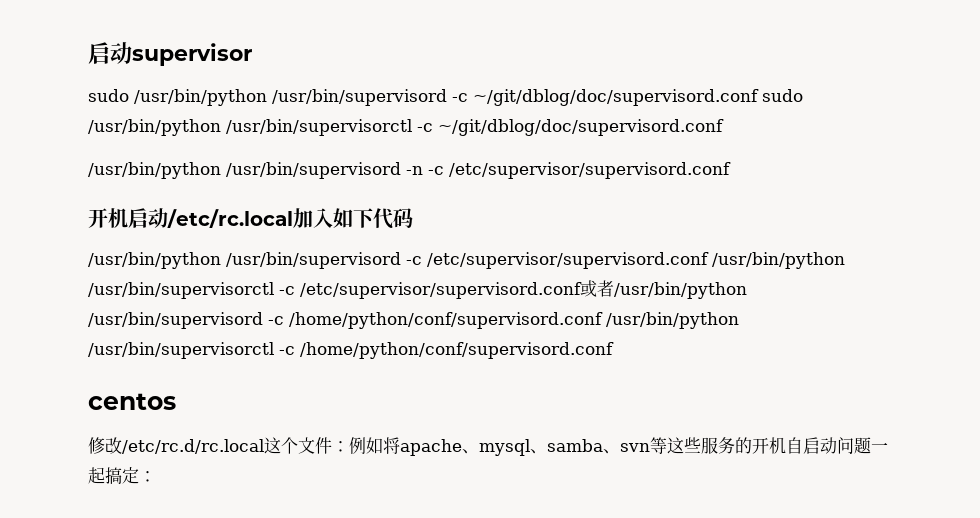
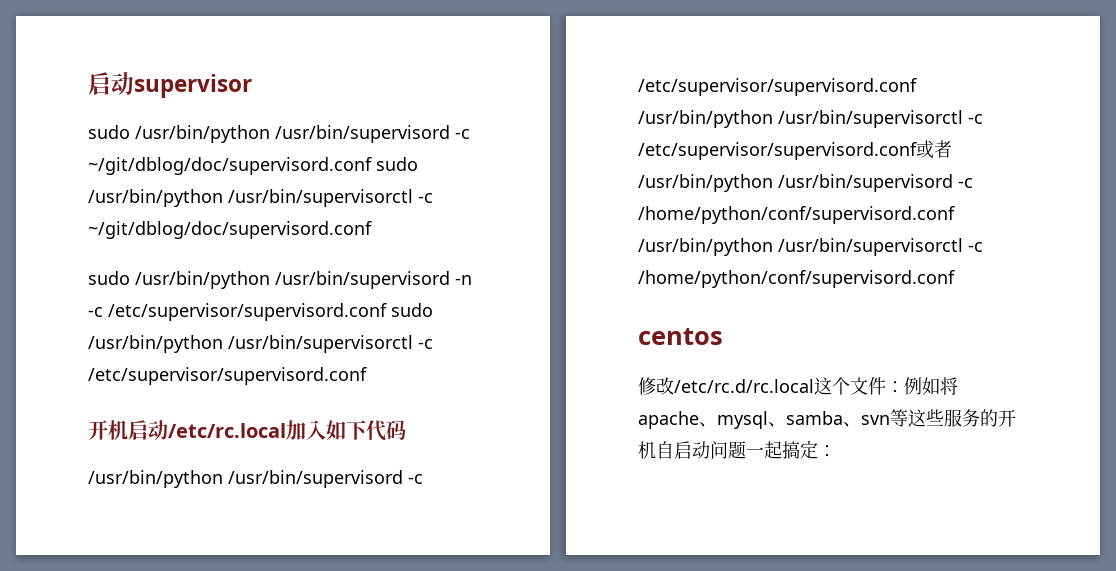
- /usr/bin/python /usr/bin/supervisord -n -c /etc/supervisor/supervisord.conf
+ sudo /usr/bin/python /usr/bin/supervisord -n -c /etc/supervisor/supervisord.conf sudo /usr/bin/python /usr/bin/supervisorctl -c /etc/supervisor/supervisord.conf

